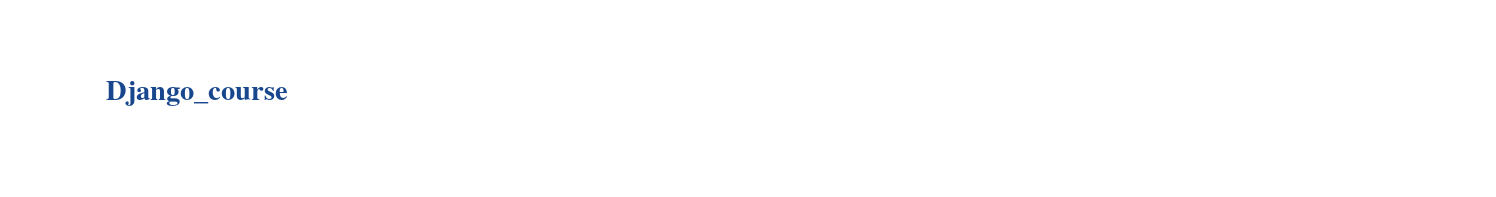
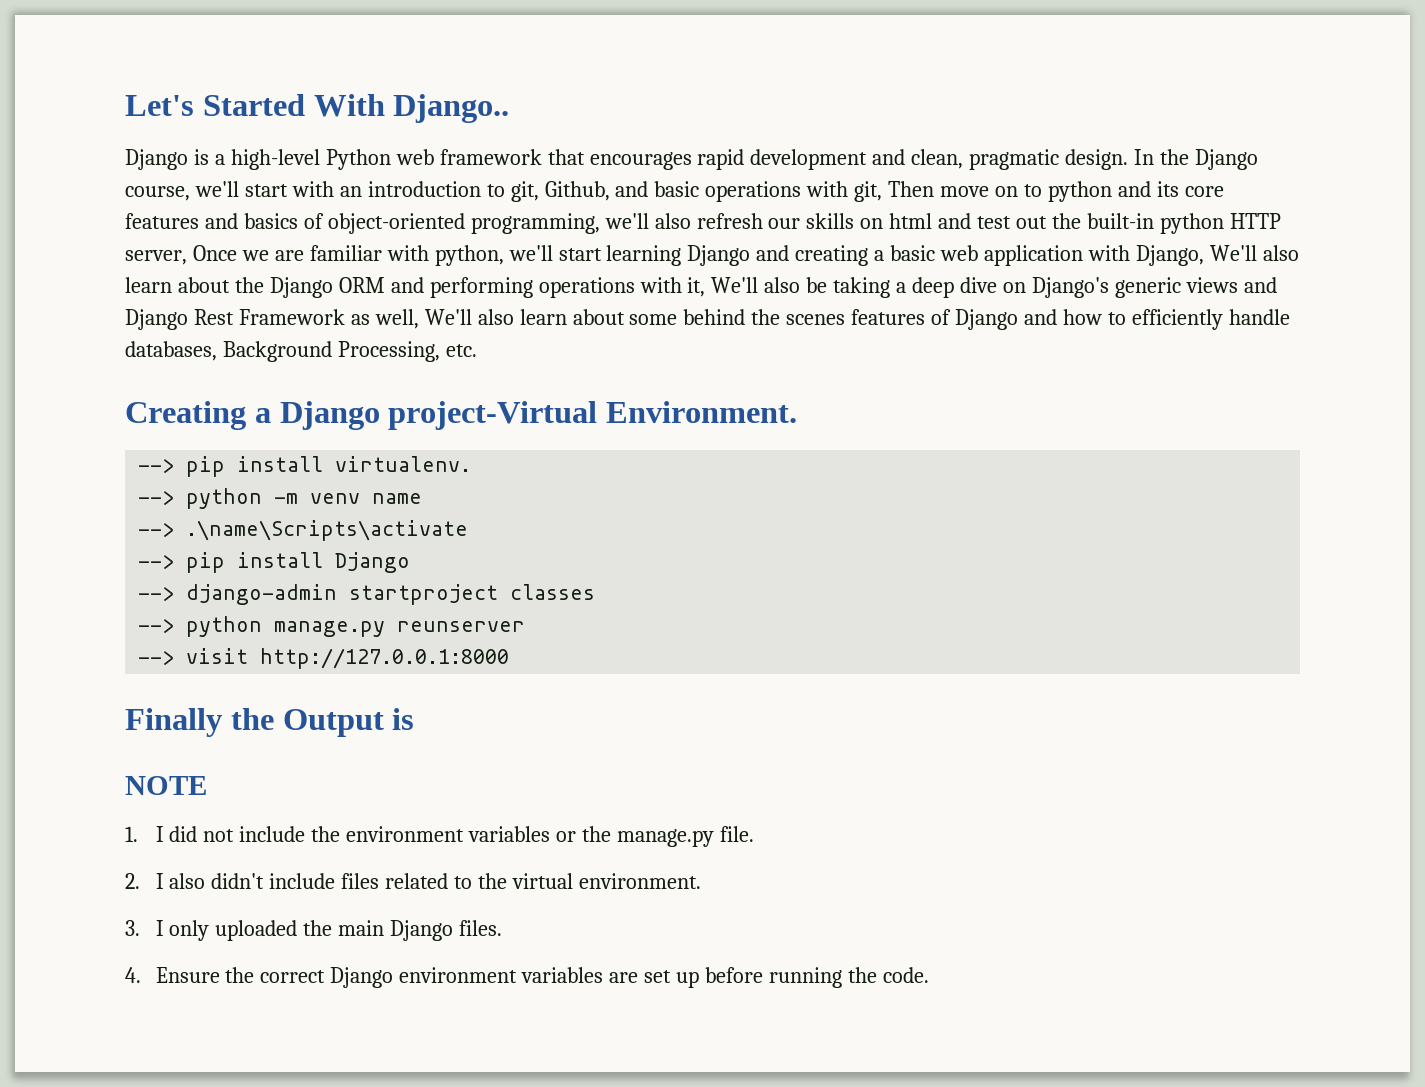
- Django_course
+ Let's Started With Django..
+ Django is a high-level Python web framework that encourages rapid development and clean, pragmatic design. In the Django course, we'll start with an introduction to git, Github, and basic operations with git, Then move on to python and its core features and basics of object-oriented programming, we'll also refresh our skills on html and test out the built-in python HTTP server, Once we are familiar with python, we'll start learning Django and creating a basic web application with Django, We'll also learn about the Django ORM and performing operations with it, We'll also be taking a deep dive on Django's generic views and Django Rest Framework as well, We'll also learn about some behind the scenes features of Django and how to efficiently handle databases, Background Processing, etc.
+ Creating a Django project-Virtual Environment.
+ --> pip install virtualenv.
+ --> python -m venv name
+ --> .\name\Scripts\activate
+ --> pip install Django
+ --> django-admin startproject classes
+ --> python manage.py reunserver
+ --> visit http://127.0.0.1:8000
+ Finally the Output is
+ NOTE
+ 1. I did not include the environment variables or the manage.py file.
+ 2. I also didn't include files related to the virtual environment.
+ 3. I only uploaded the main Django files.
+ 4. Ensure the correct Django environment variables are set up before running the code.

